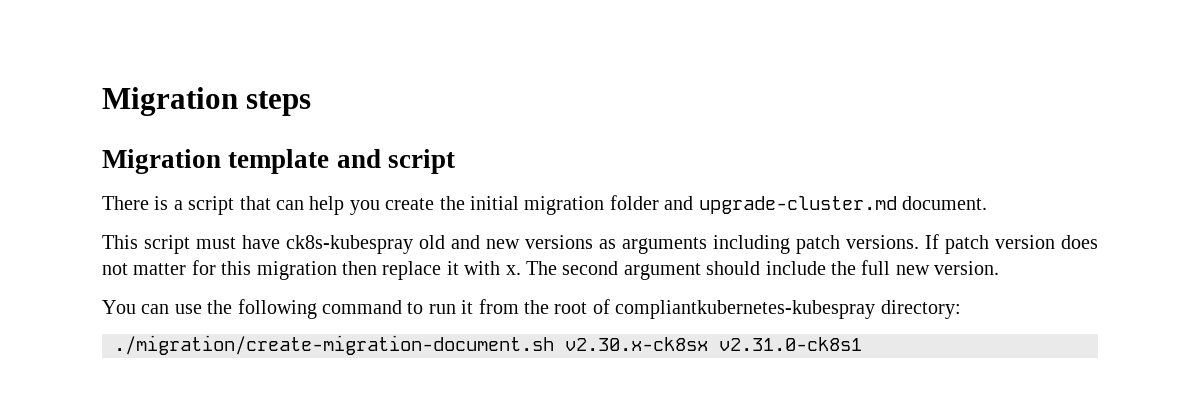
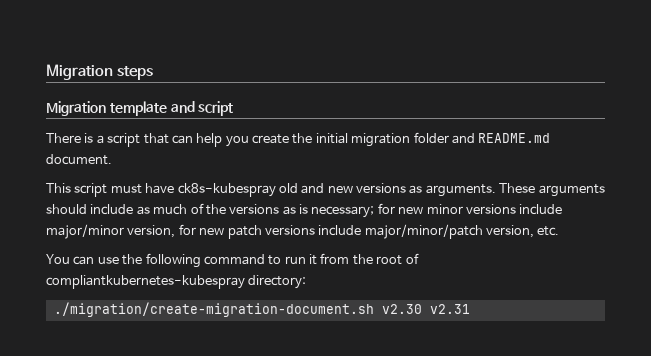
- There is a script that can help you create the initial migration folder and upgrade-cluster.md document.
+ There is a script that can help you create the initial migration folder and README.md document.
- This script must have ck8s-kubespray old and new versions as arguments including patch versions. If patch version does not matter for this migration then replace it with x. The second argument should include the full new version.
+ This script must have ck8s-kubespray old and new versions as arguments. These arguments should include as much of the versions as is necessary; for new minor versions include major/minor version, for new patch versions include major/minor/patch version, etc.
- ./migration/create-migration-document.sh v2.30.x-ck8sx v2.31.0-ck8s1
+ ./migration/create-migration-document.sh v2.30 v2.31

